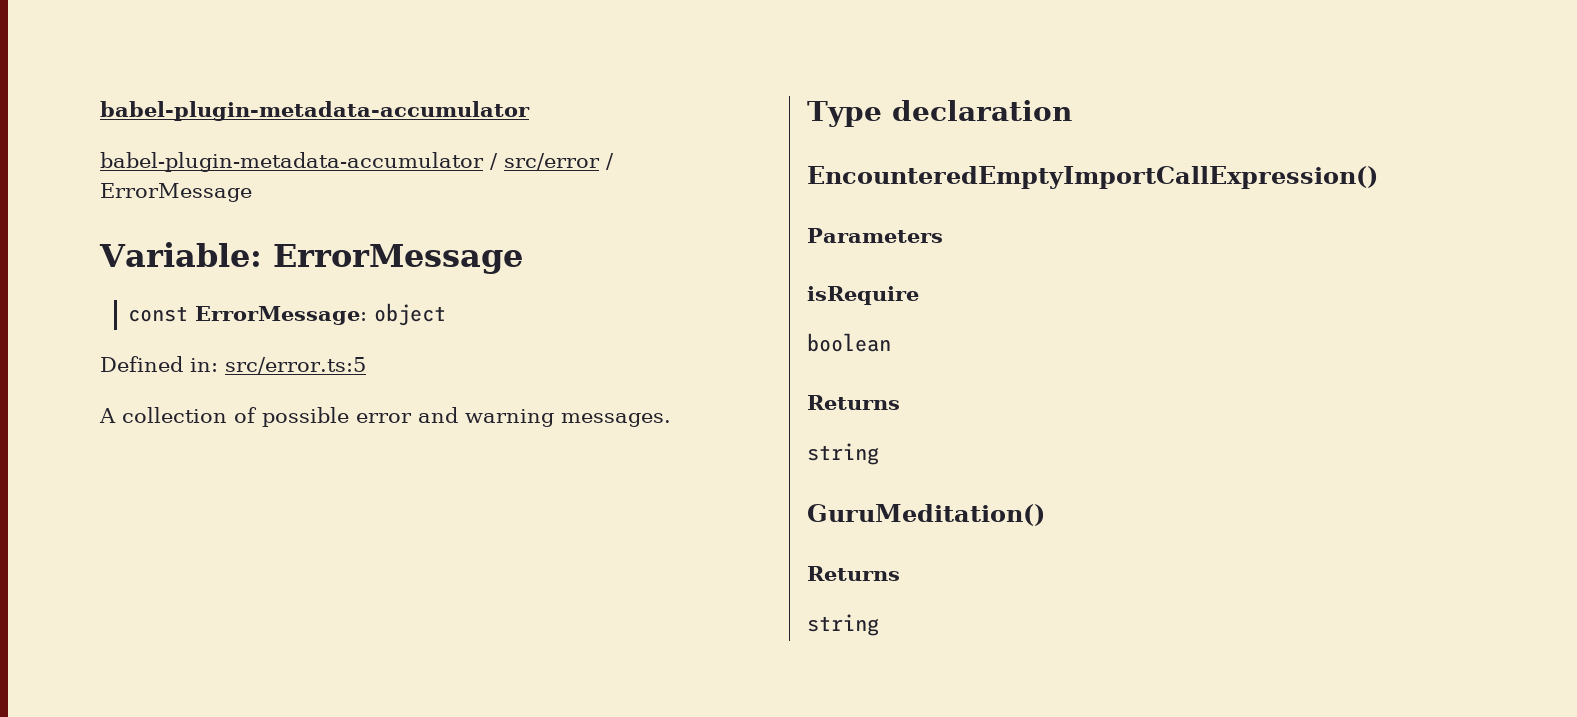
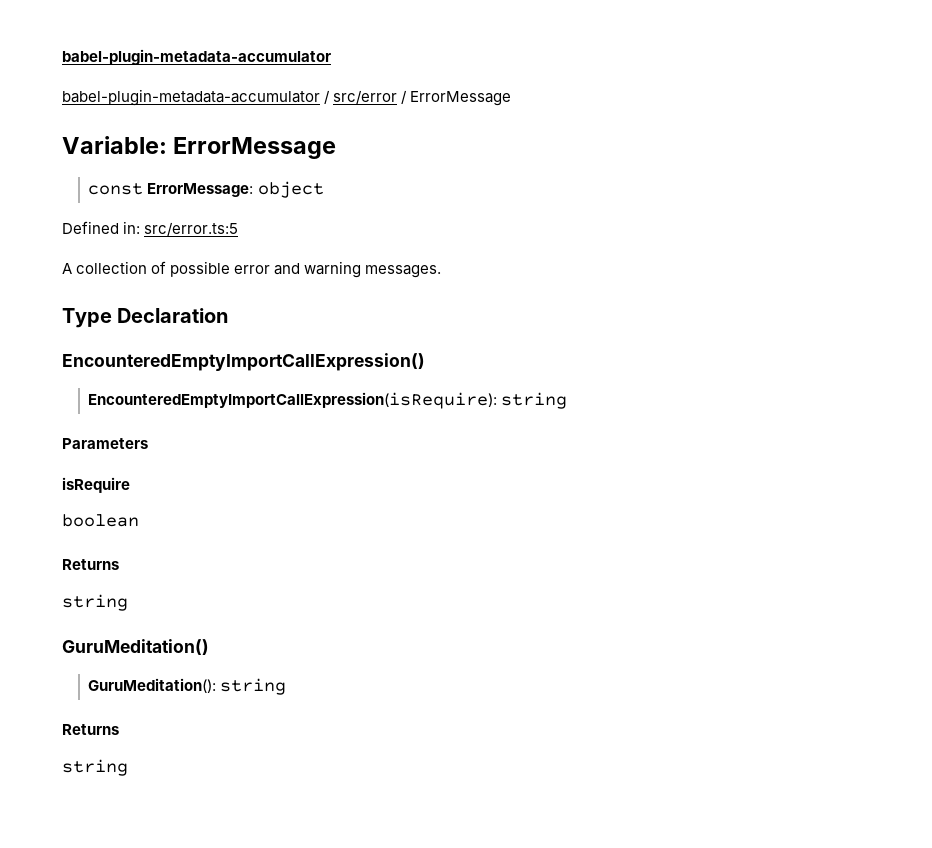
- Type declaration
+ Type Declaration
+ EncounteredEmptyImportCallExpression(isRequire): string
+ GuruMeditation(): string

